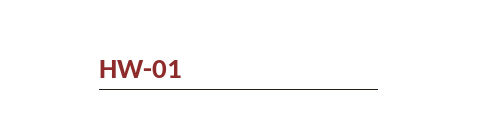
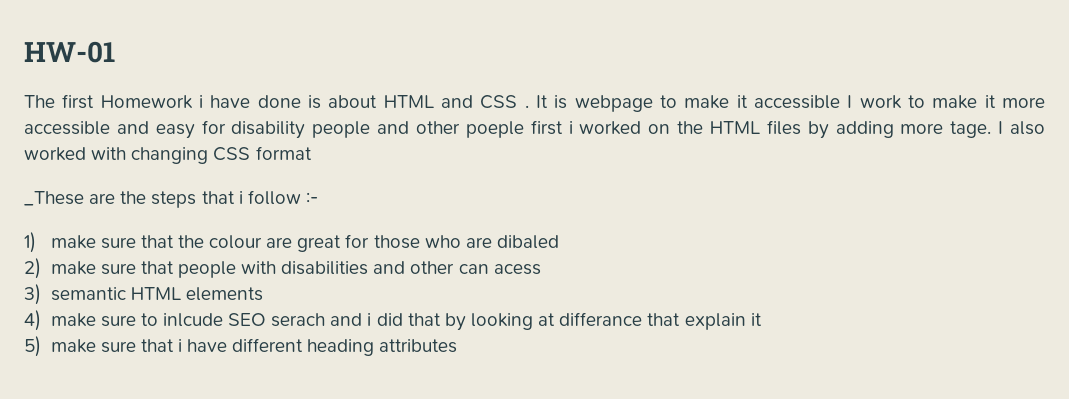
+ The first Homework i have done is about HTML and CSS . It is webpage to make it accessible I work to make it more accessible and easy for disability people and other poeple first i worked on the HTML files by adding more tage. I also worked with changing CSS format
+ _These are the steps that i follow :-
+ 1) make sure that the colour are great for those who are dibaled
+ 2) make sure that people with disabilities and other can acess
+ 3) semantic HTML elements
+ 4) make sure to inlcude SEO serach and i did that by looking at differance that explain it
+ 5) make sure that i have different heading attributes

